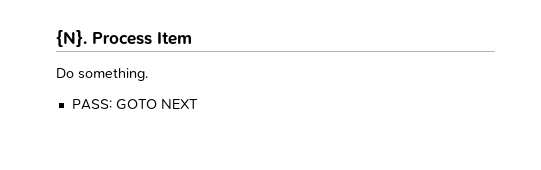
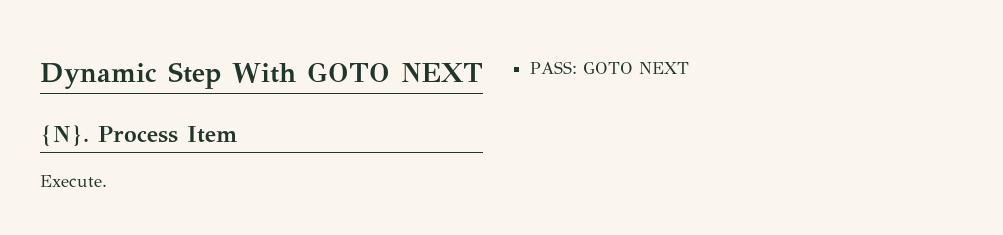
+ Dynamic Step With GOTO NEXT
- Do something.
+ Execute.

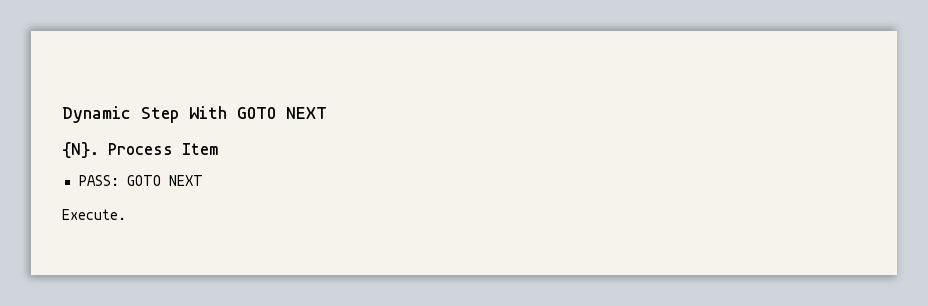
- Execute.
+ Execute.

